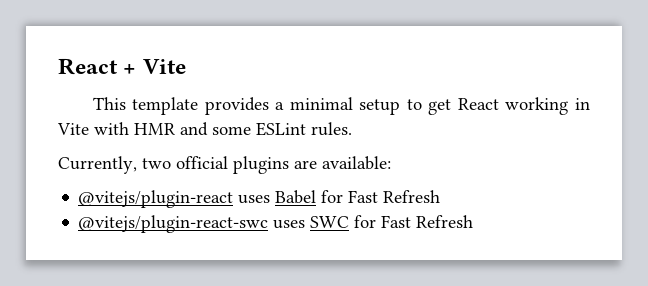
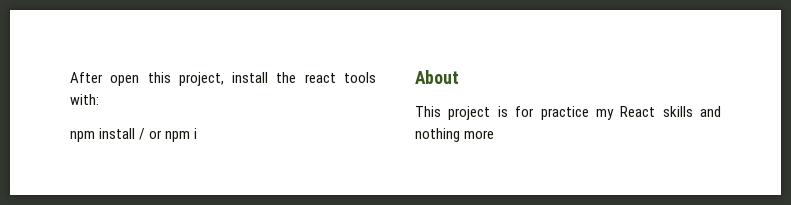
- React + Vite
- This template provides a minimal setup to get React working in Vite with HMR and some ESLint rules.
- Currently, two official plugins are available:
- @vitejs/plugin-react uses Babel for Fast Refresh
- @vitejs/plugin-react-swc uses SWC for Fast Refresh
+ After open this project, install the react tools with:
+ npm install / or npm i
+ About
+ This project is for practice my React skills and nothing more

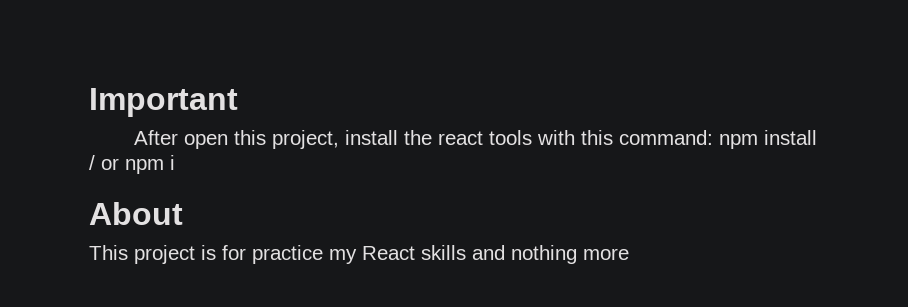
+ Important
- After open this project, install the react tools with:
- npm install / or npm i
+ After open this project, install the react tools with this command: npm install / or npm i

